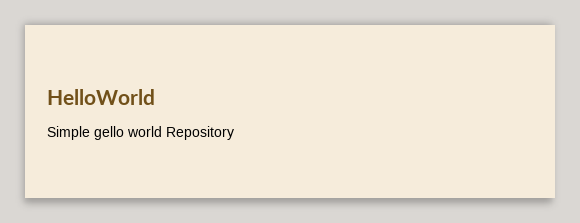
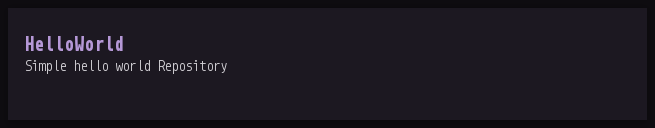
- Simple gello world Repository
+ Simple hello world Repository

